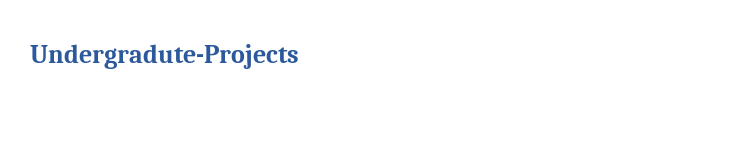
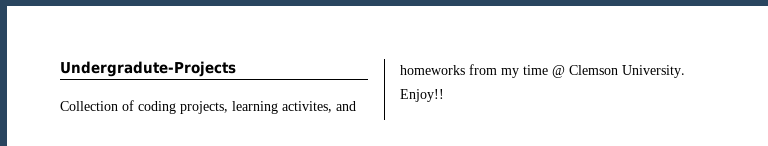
+ Collection of coding projects, learning activites, and homeworks from my time @ Clemson University. Enjoy!!

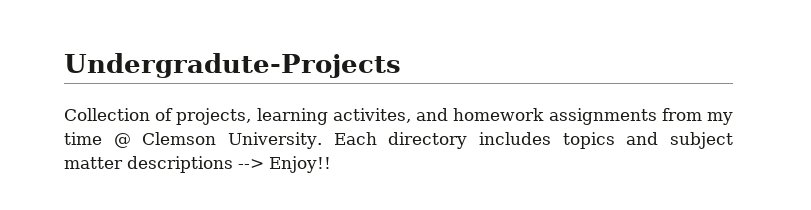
- Collection of coding projects, learning activites, and homeworks from my time @ Clemson University.
+ Collection of projects, learning activites, and homework assignments from my time @ Clemson University.
- Enjoy!!
+ Each directory includes topics and subject matter descriptions --> Enjoy!!

